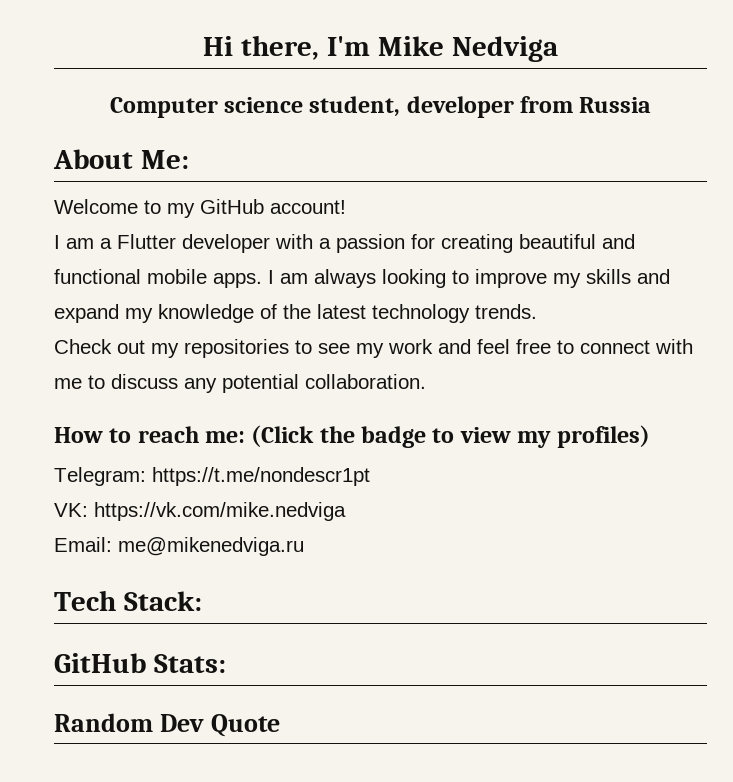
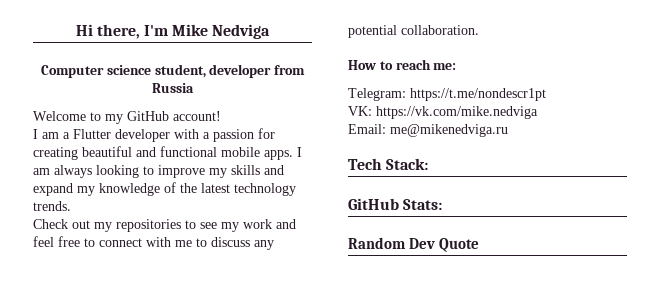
- About Me:
- How to reach me: (Click the badge to view my profiles)
+ How to reach me:

